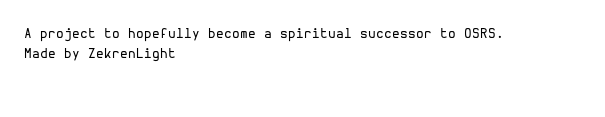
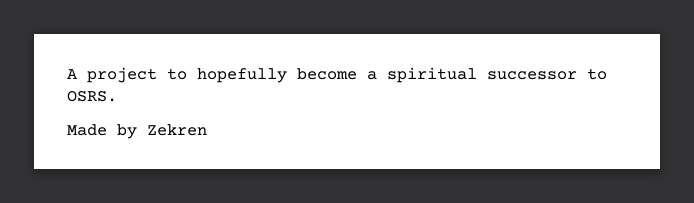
- Made by ZekrenLight
+ Made by Zekren

